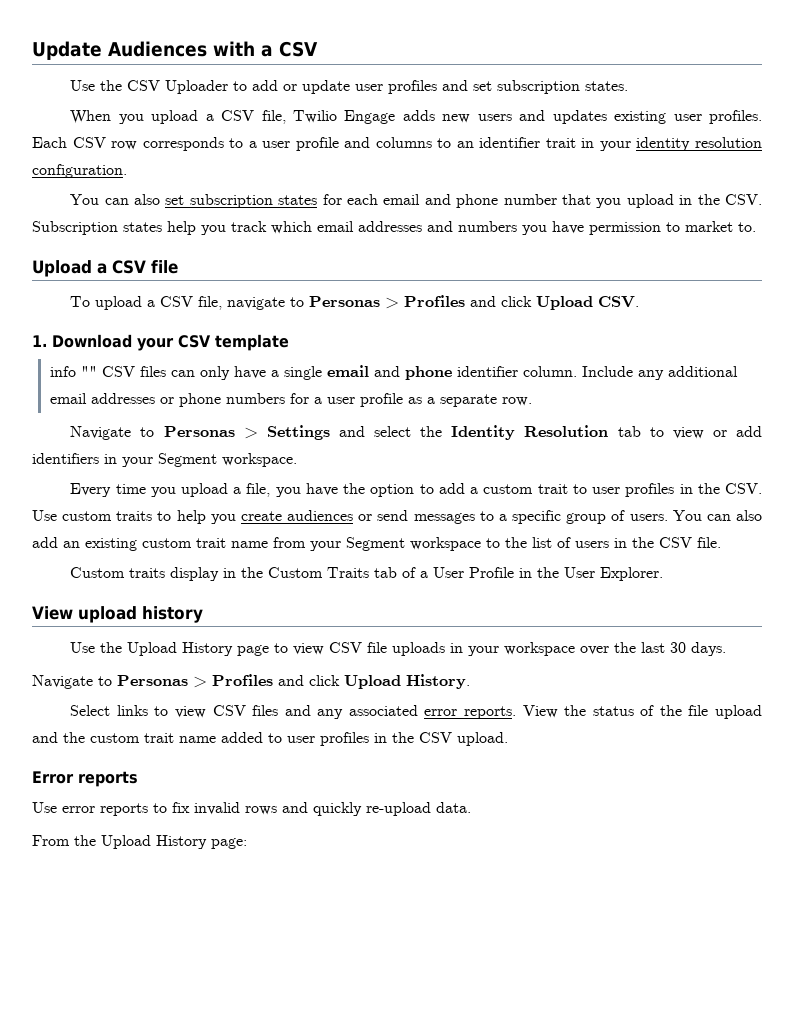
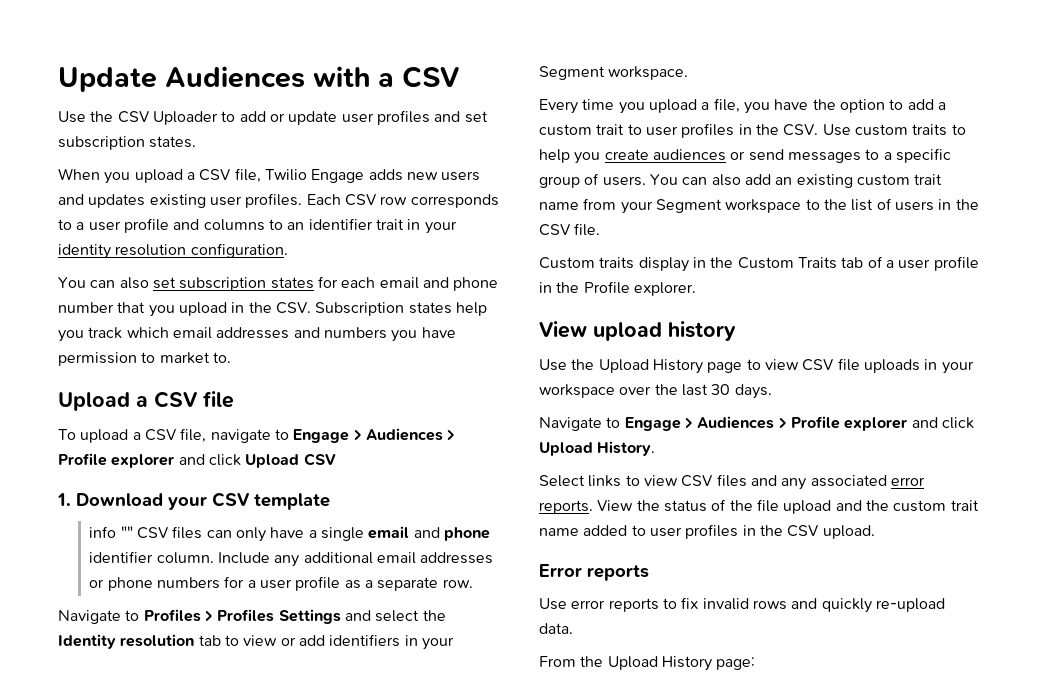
- To upload a CSV file, navigate to Personas > Profiles and click Upload CSV.
+ To upload a CSV file, navigate to Engage > Audiences > Profile explorer and click Upload CSV
- Navigate to Personas > Settings and select the Identity Resolution tab to view or add identifiers in your Segment workspace.
+ Navigate to Profiles > Profiles Settings and select the Identity resolution tab to view or add identifiers in your Segment workspace.
- Custom traits display in the Custom Traits tab of a User Profile in the User Explorer.
+ Custom traits display in the Custom Traits tab of a user profile in the Profile explorer.
- Navigate to Personas > Profiles and click Upload History.
+ Navigate to Engage > Audiences > Profile explorer and click Upload History.

